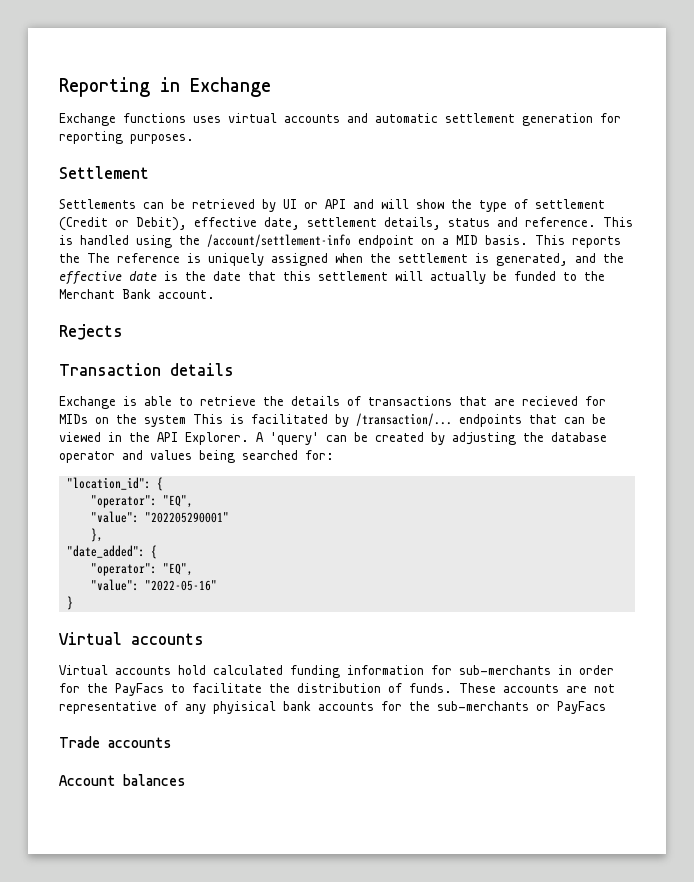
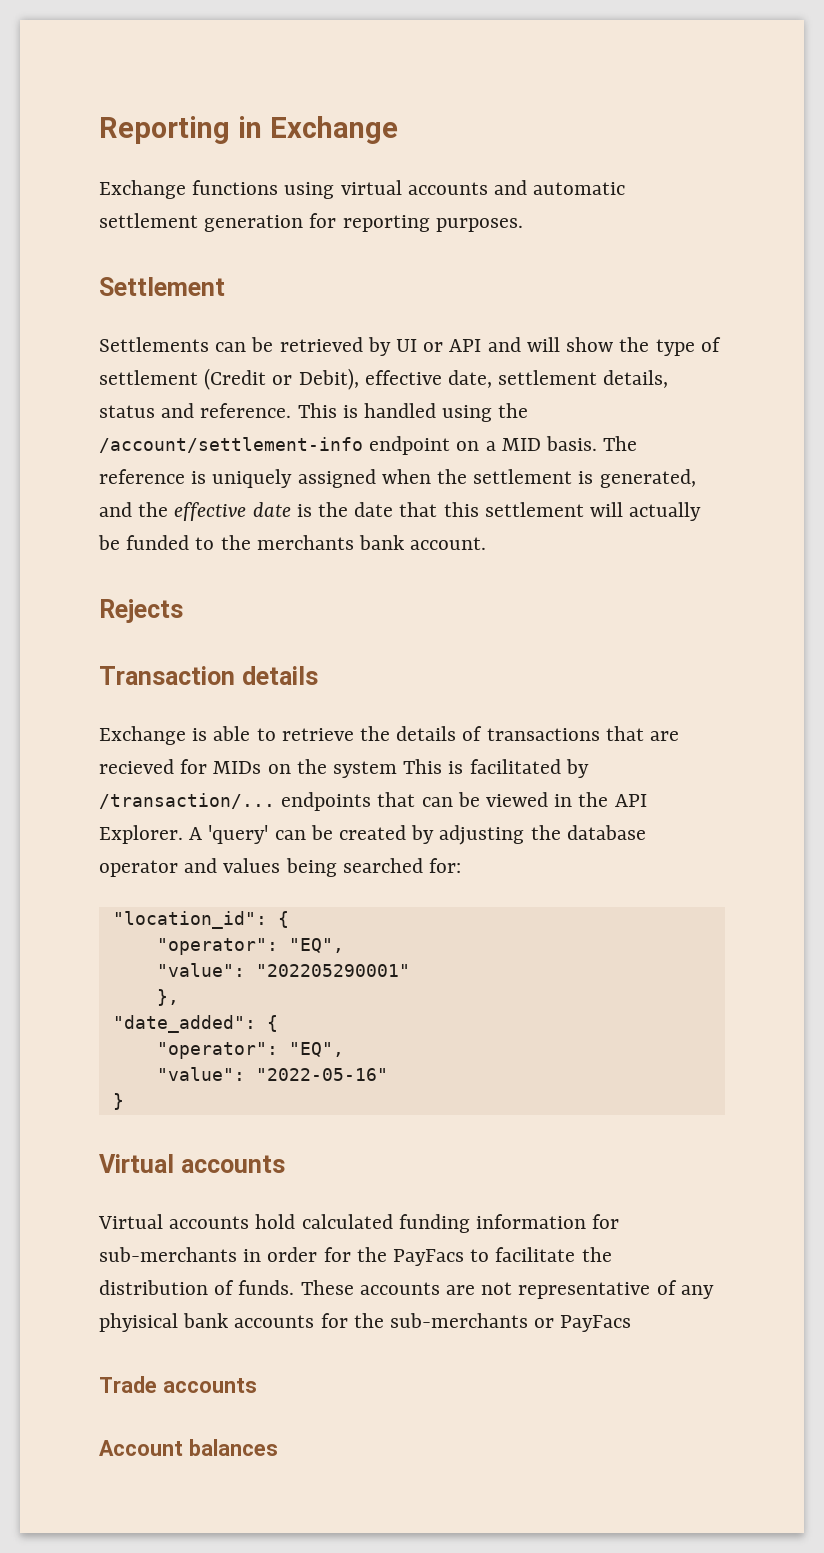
- Exchange functions uses virtual accounts and automatic settlement generation for reporting purposes.
+ Exchange functions using virtual accounts and automatic settlement generation for reporting purposes.
- This reports the The reference is uniquely assigned when the settlement is generated, and the effective date is the date that this settlement will actually be funded to the Merchant Bank account.
+ The reference is uniquely assigned when the settlement is generated, and the effective date is the date that this settlement will actually be funded to the merchants bank account.

